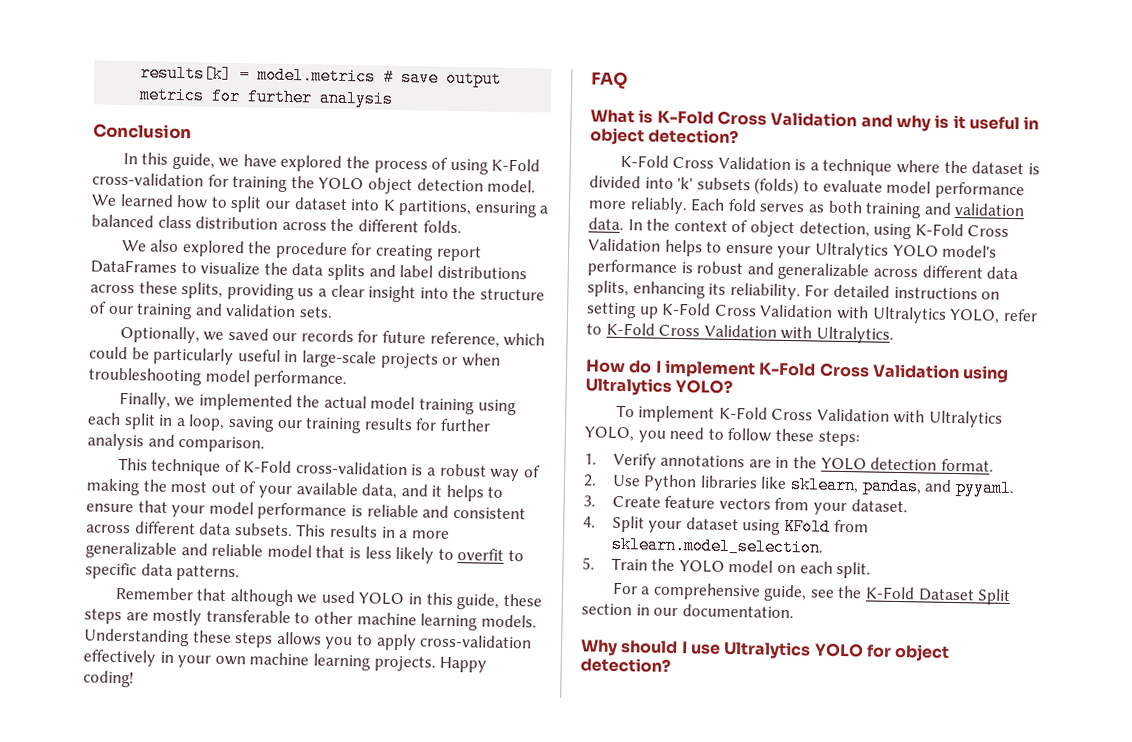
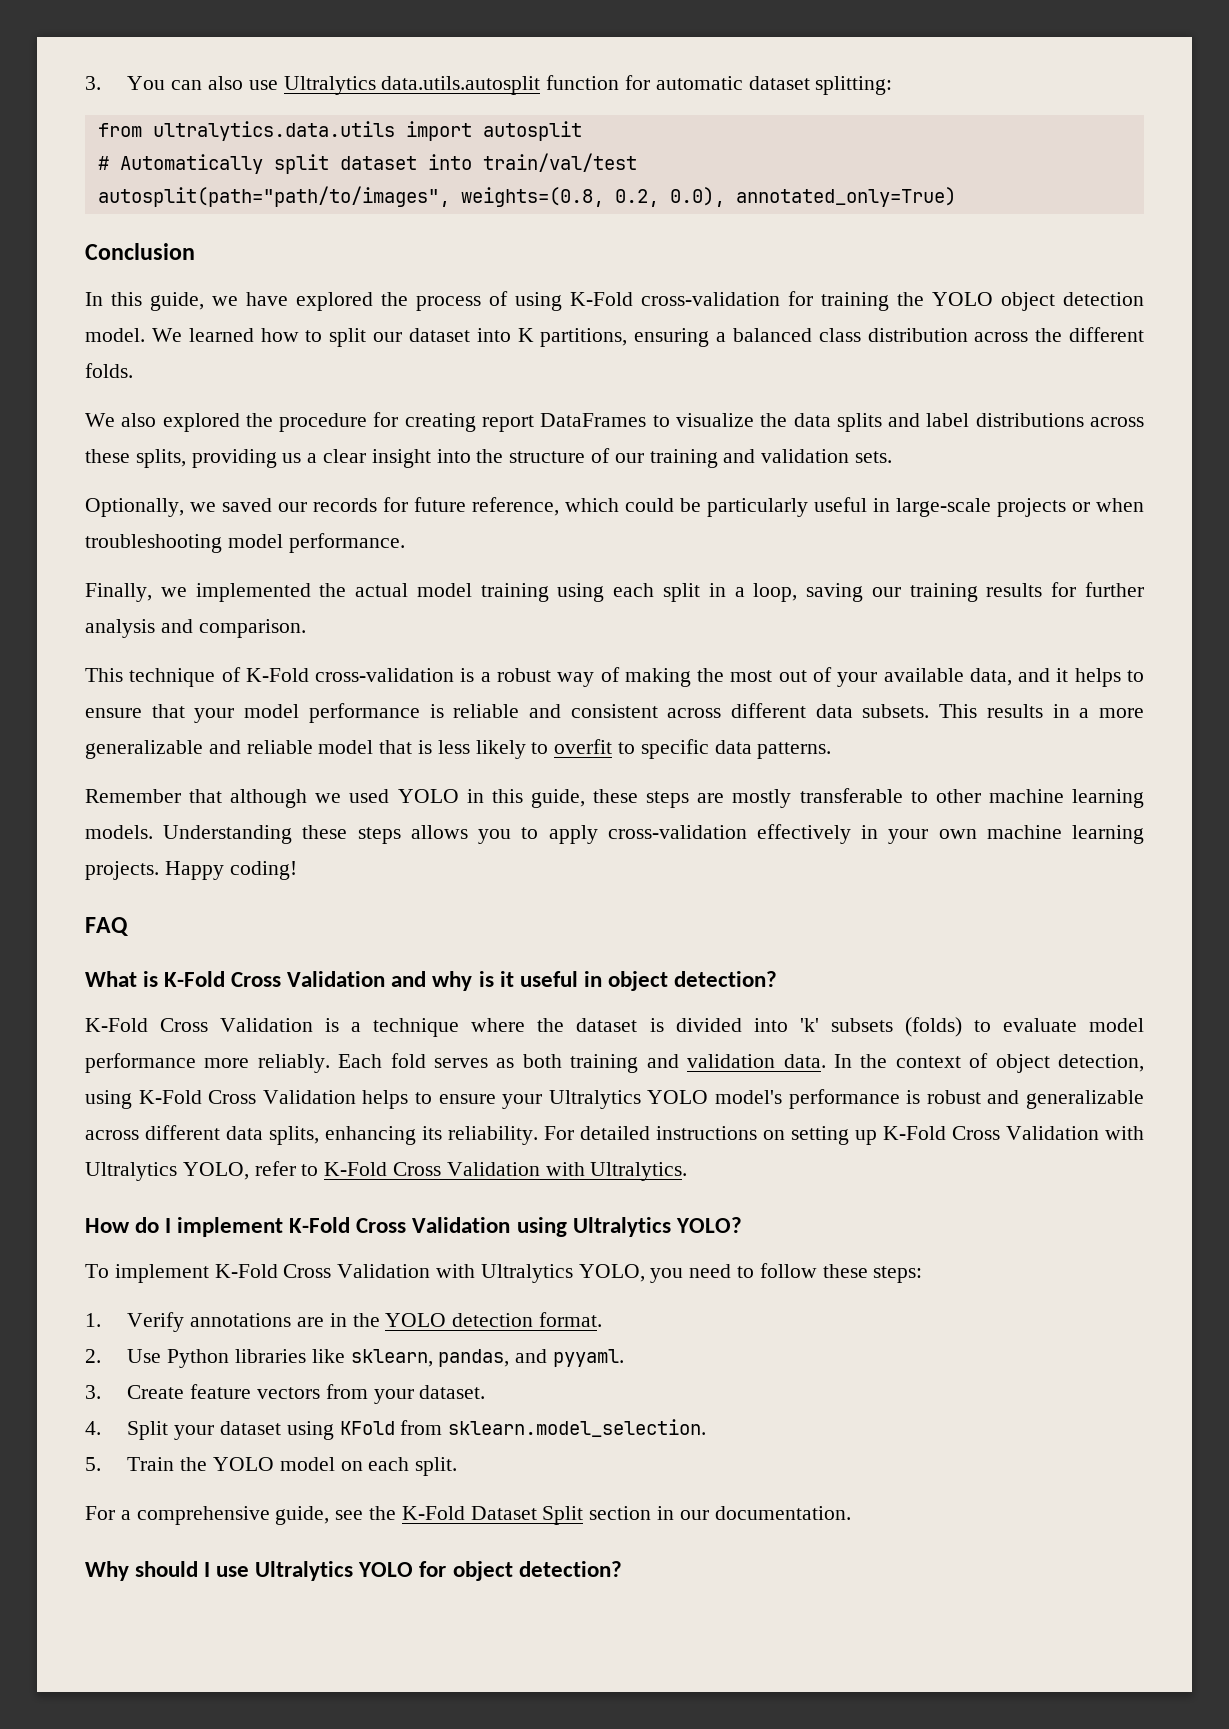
- results[k] = model.metrics # save output metrics for further analysis
+ 3. You can also use Ultralytics data.utils.autosplit function for automatic dataset splitting:
+ from ultralytics.data.utils import autosplit
+ # Automatically split dataset into train/val/test
+ autosplit(path="path/to/images", weights=(0.8, 0.2, 0.0), annotated_only=True)

